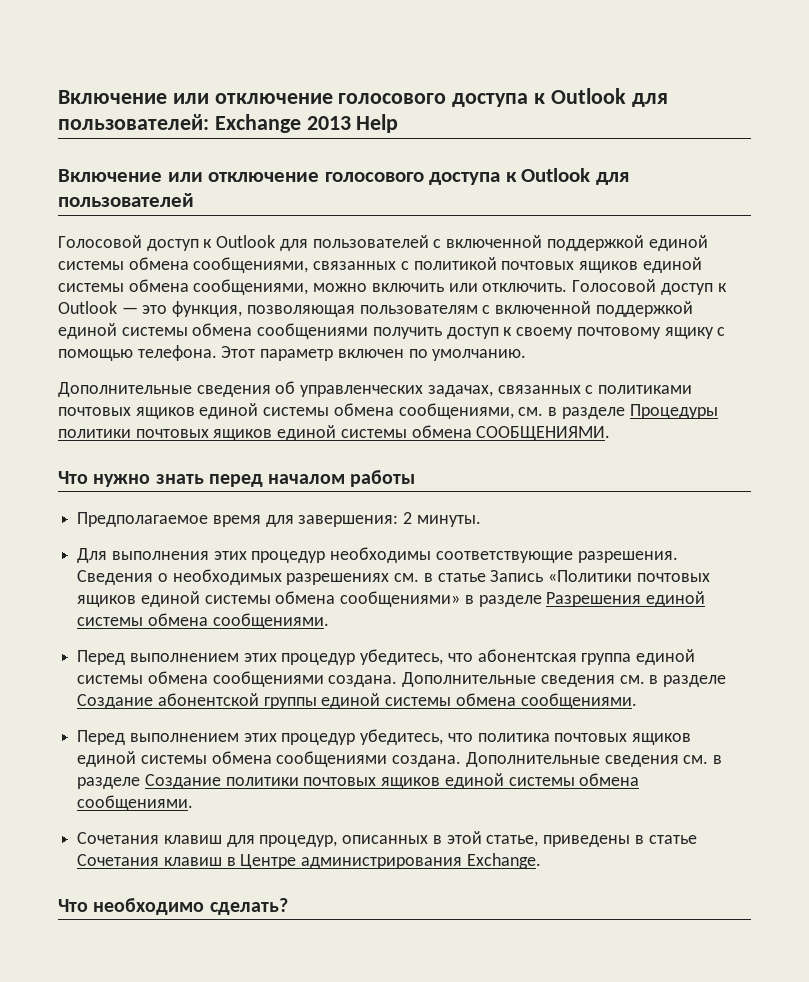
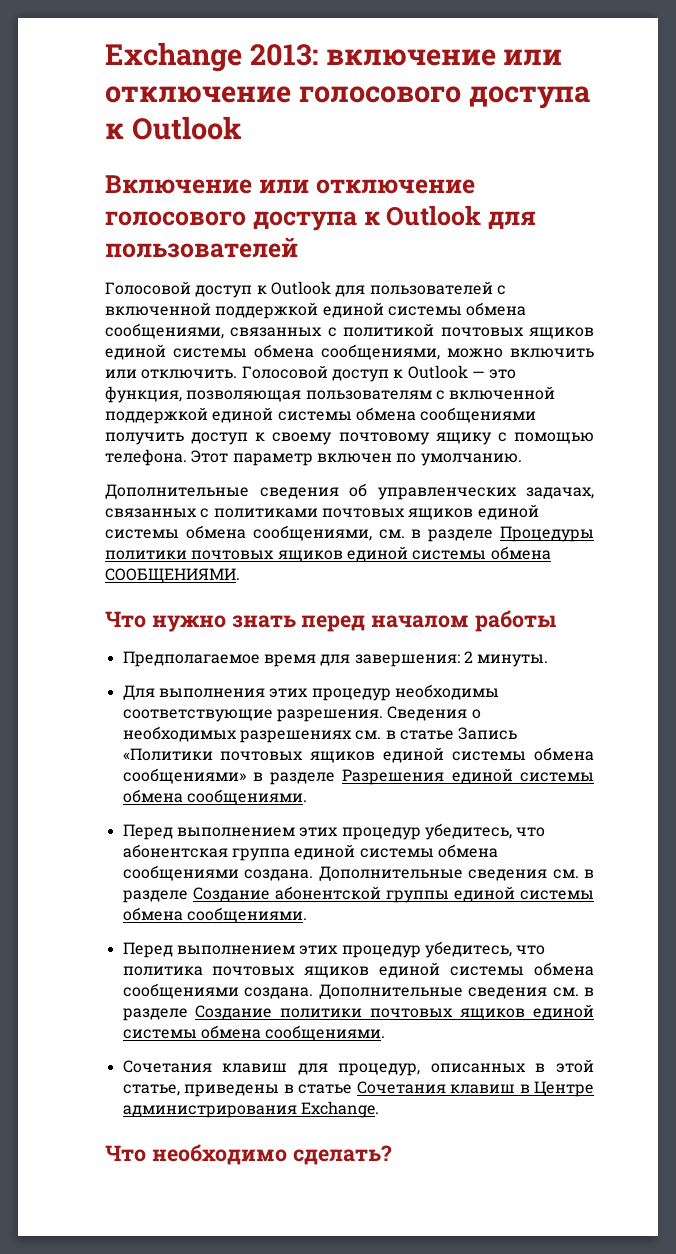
- Включение или отключение голосового доступа к Outlook для пользователей: Exchange 2013 Help
+ Exchange 2013: включение или отключение голосового доступа к Outlook

